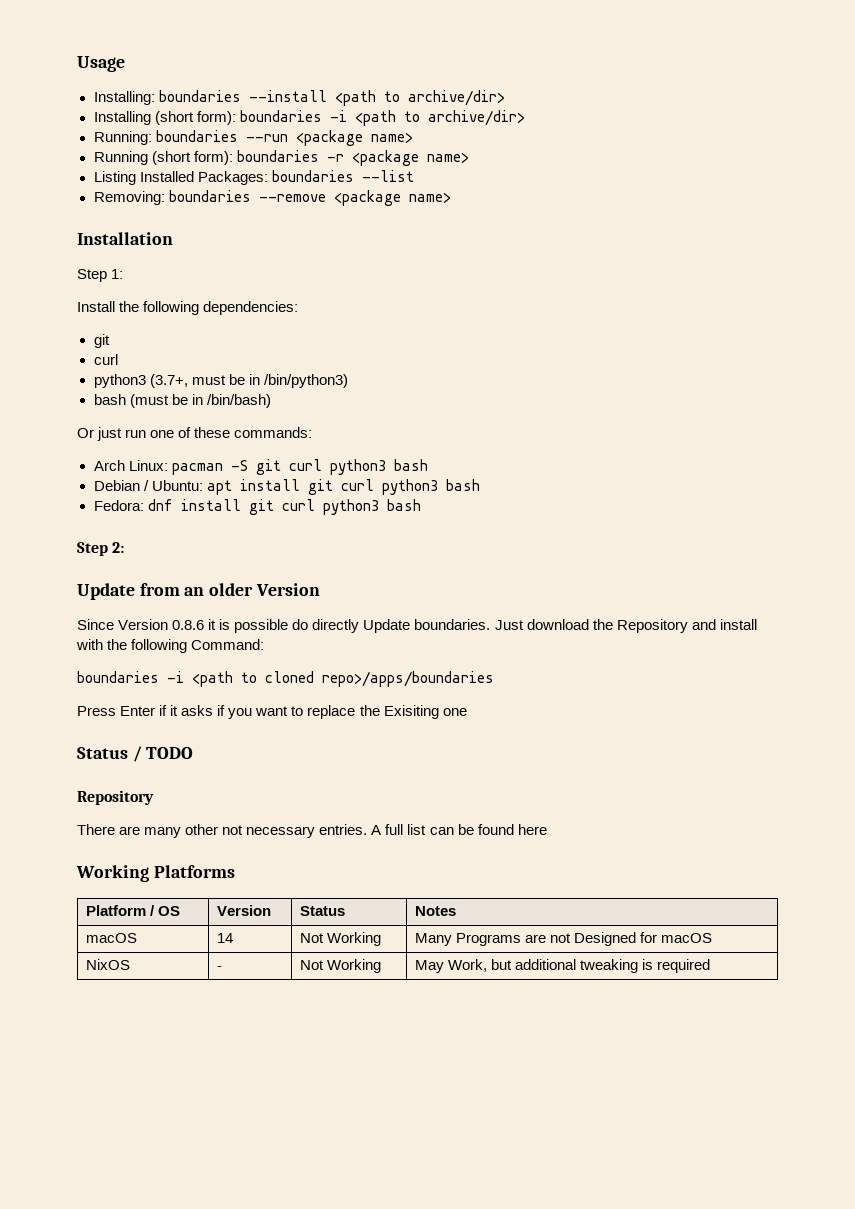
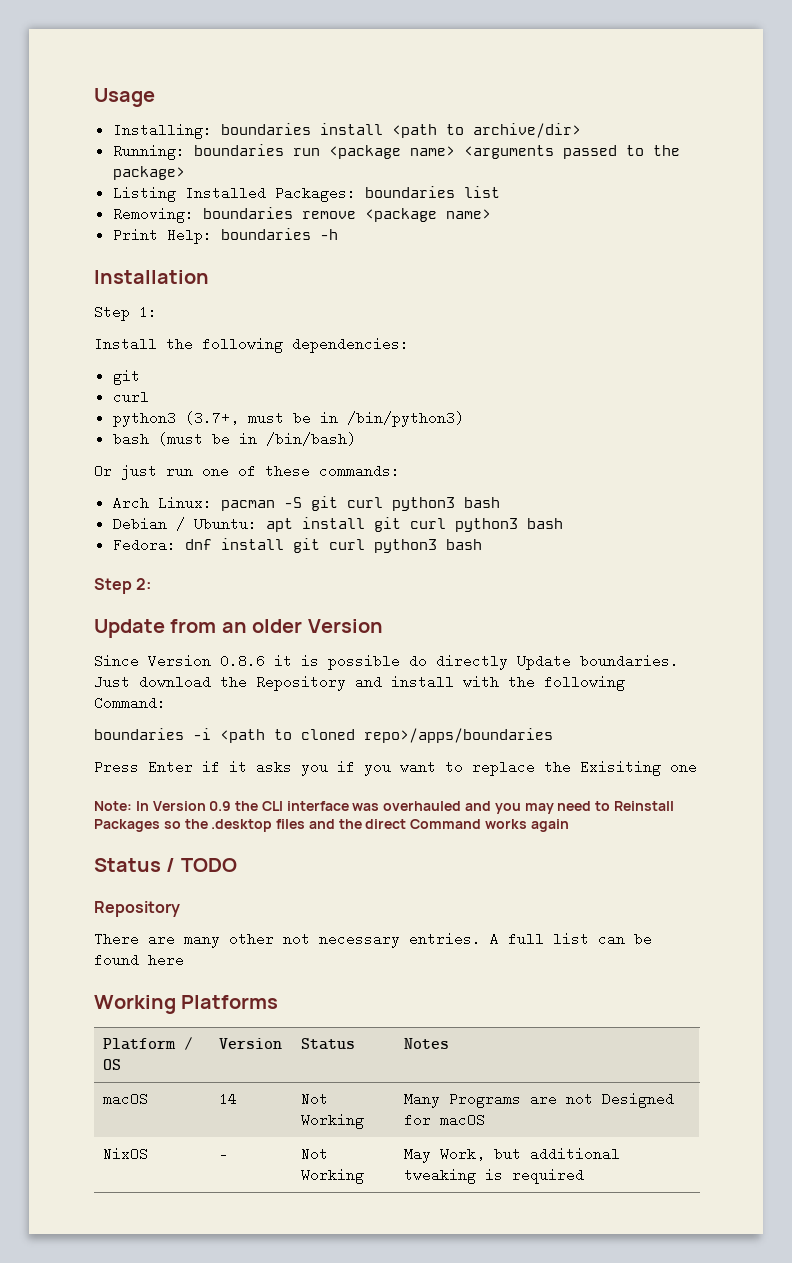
- Installing: boundaries --install <path to archive/dir>
- Installing (short form): boundaries -i <path to archive/dir>
+ Installing: boundaries install <path to archive/dir>
- Running: boundaries --run <package name>
- Running (short form): boundaries -r <package name>
+ Running: boundaries run <package name> <arguments passed to the package>
- Listing Installed Packages: boundaries --list
+ Listing Installed Packages: boundaries list
- Removing: boundaries --remove <package name>
+ Removing: boundaries remove <package name>
+ Print Help: boundaries -h
- Press Enter if it asks if you want to replace the Exisiting one
+ Press Enter if it asks you if you want to replace the Exisiting one
+ Note: In Version 0.9 the CLI interface was overhauled and you may need to Reinstall Packages so the .desktop files and the direct Command works again

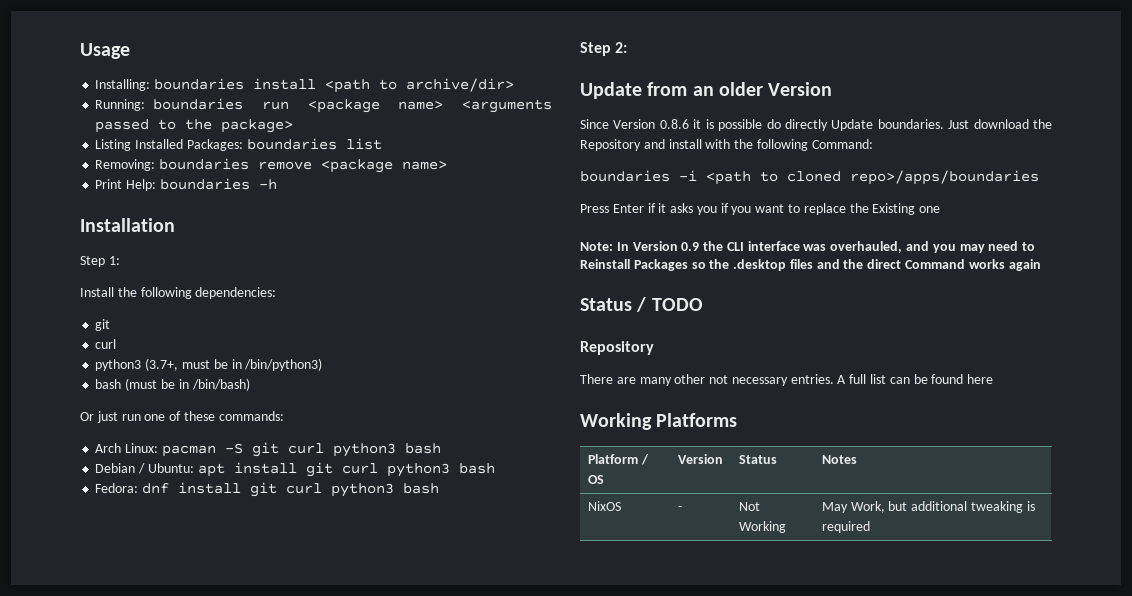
- Press Enter if it asks you if you want to replace the Exisiting one
+ Press Enter if it asks you if you want to replace the Existing one
- Note: In Version 0.9 the CLI interface was overhauled and you may need to Reinstall Packages so the .desktop files and the direct Command works again
+ Note: In Version 0.9 the CLI interface was overhauled, and you may need to Reinstall Packages so the .desktop files and the direct Command works again
- macOS | 14 | Not Working | Many Programs are not Designed for macOS

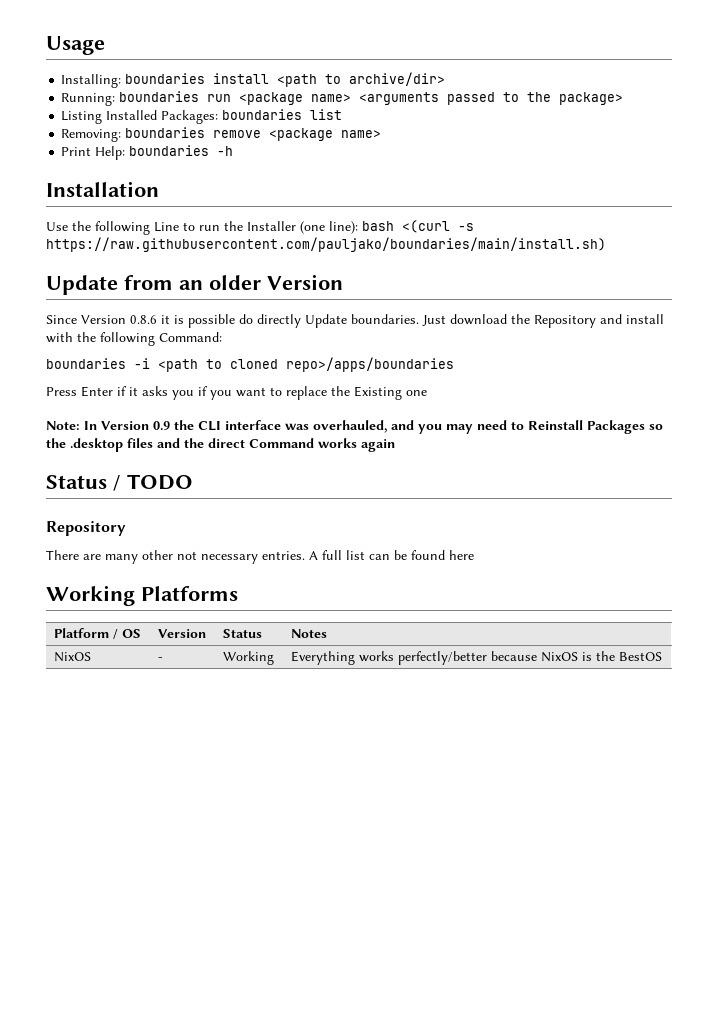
- Step 1:
- Install the following dependencies:
- git
- curl
- python3 (3.7+, must be in /bin/python3)
- bash (must be in /bin/bash)
- Or just run one of these commands:
- Arch Linux: pacman -S git curl python3 bash
- Debian / Ubuntu: apt install git curl python3 bash
- Fedora: dnf install git curl python3 bash
- Step 2:
+ Use the following Line to run the Installer (one line): bash <(curl -s https://raw.githubusercontent.com/pauljako/boundaries/main/install.sh)
- NixOS | - | Not Working | May Work, but additional tweaking is required
+ NixOS | - | Working | Everything works perfectly/better because NixOS is the BestOS

